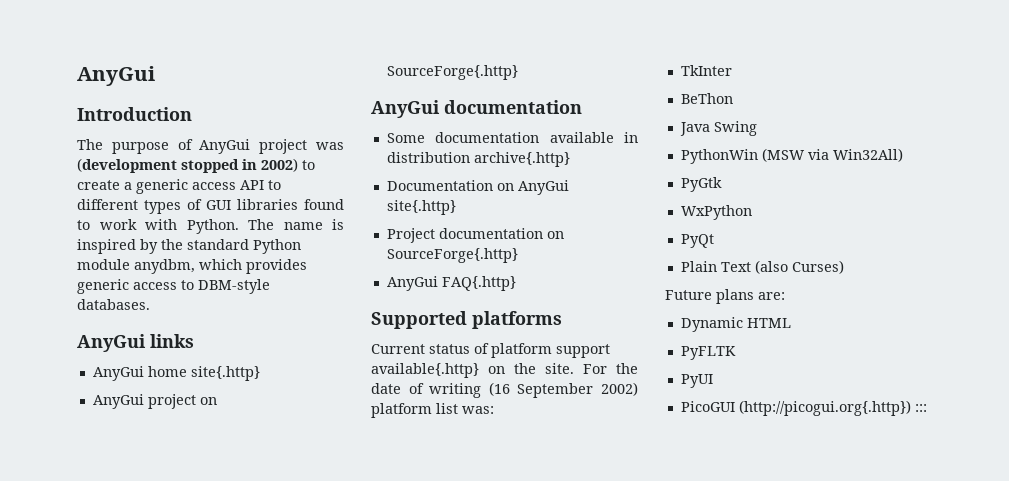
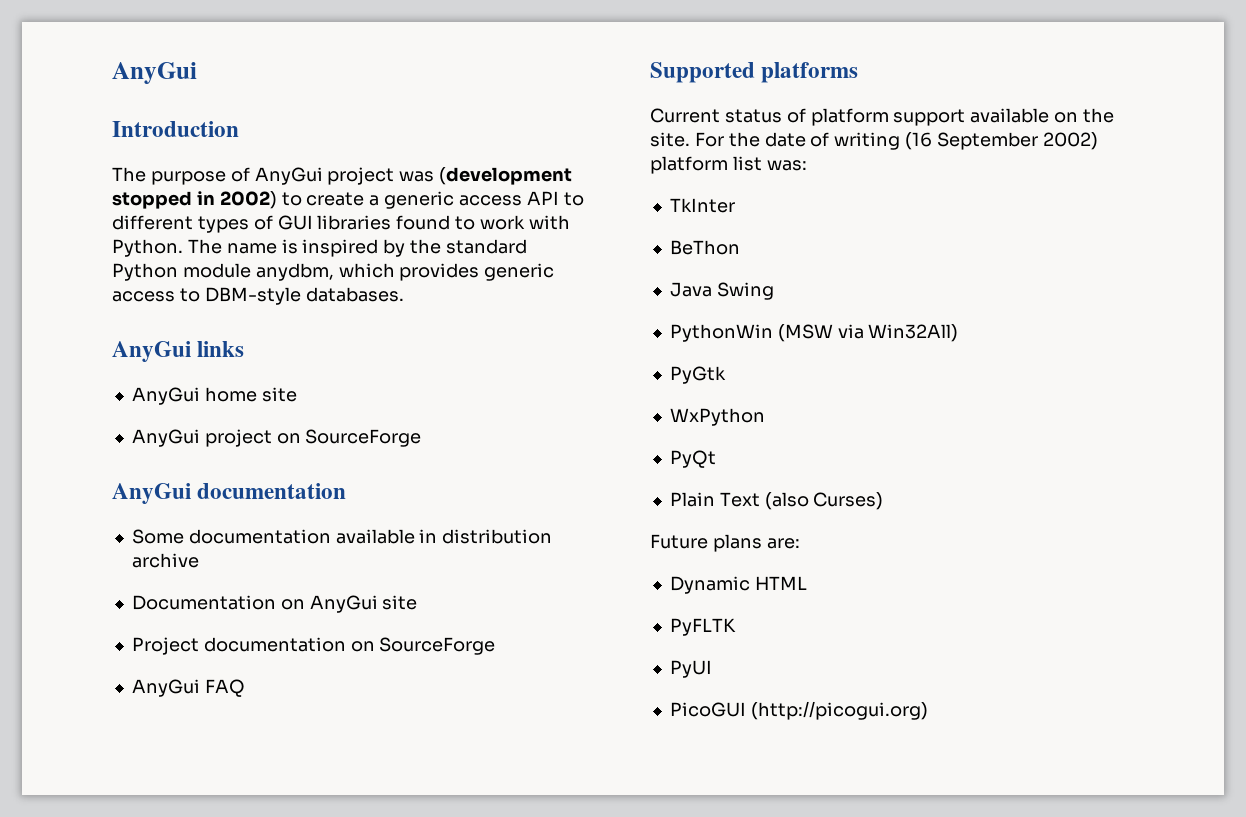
- AnyGui home site{.http}
+ AnyGui home site
- AnyGui project on SourceForge{.http}
+ AnyGui project on SourceForge
- Some documentation available in distribution archive{.http}
+ Some documentation available in distribution archive
- Documentation on AnyGui site{.http}
+ Documentation on AnyGui site
- Project documentation on SourceForge{.http}
- AnyGui FAQ{.http}
+ Project documentation on SourceForge
+ AnyGui FAQ
- Current status of platform support available{.http} on the site.
+ Current status of platform support available on the site.
- PicoGUI (http://picogui.org{.http}) :::
+ PicoGUI (http://picogui.org)

